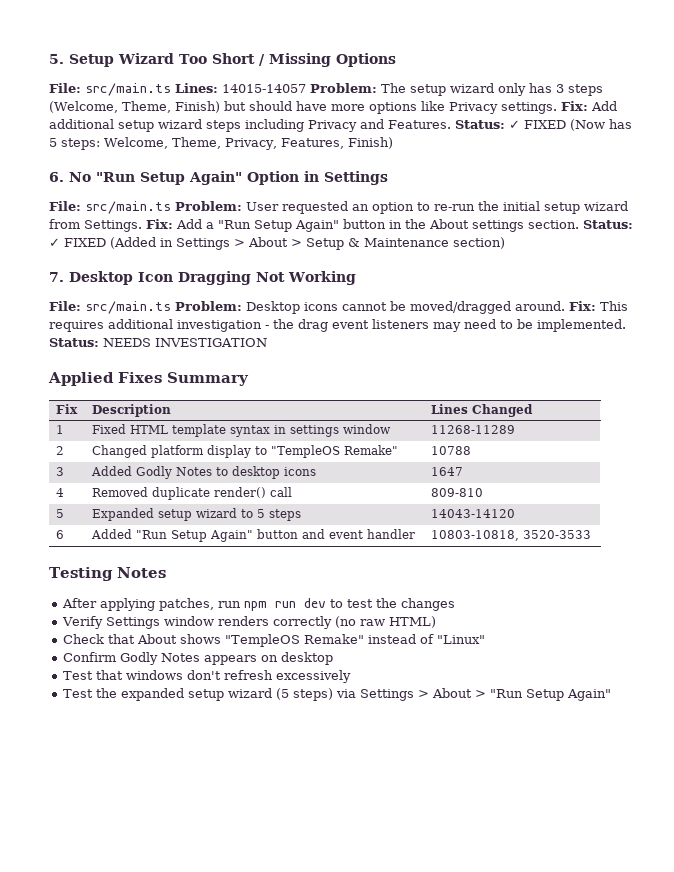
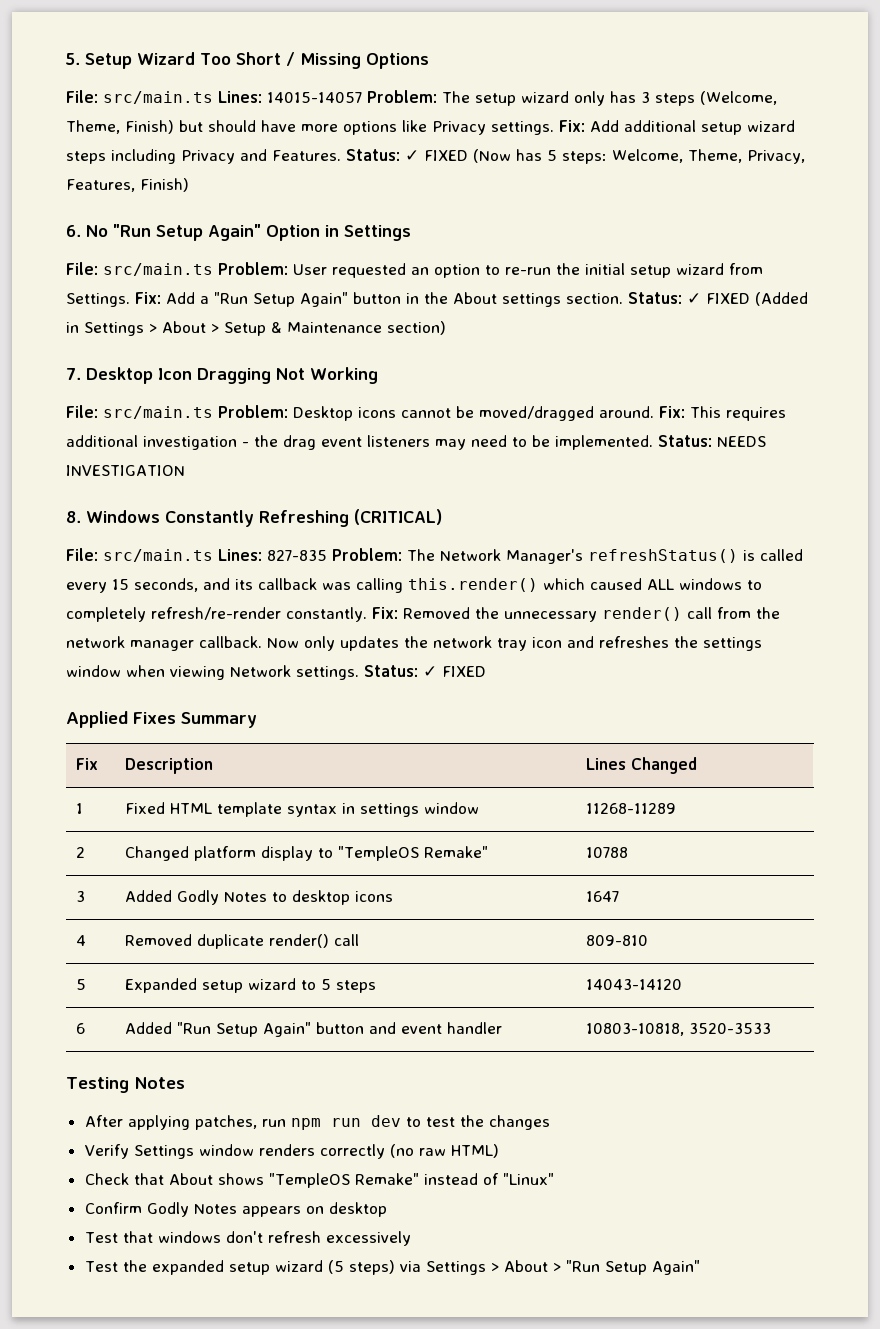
+ 8. Windows Constantly Refreshing (CRITICAL)
+ File: src/main.ts Lines: 827-835 Problem: The Network Manager's refreshStatus() is called every 15 seconds, and its callback was calling this.render() which caused ALL windows to completely refresh/re-render constantly. Fix: Removed the unnecessary render() call from the network manager callback. Now only updates the network tray icon and refreshes the settings window when viewing Network settings. Status: ✓ FIXED

